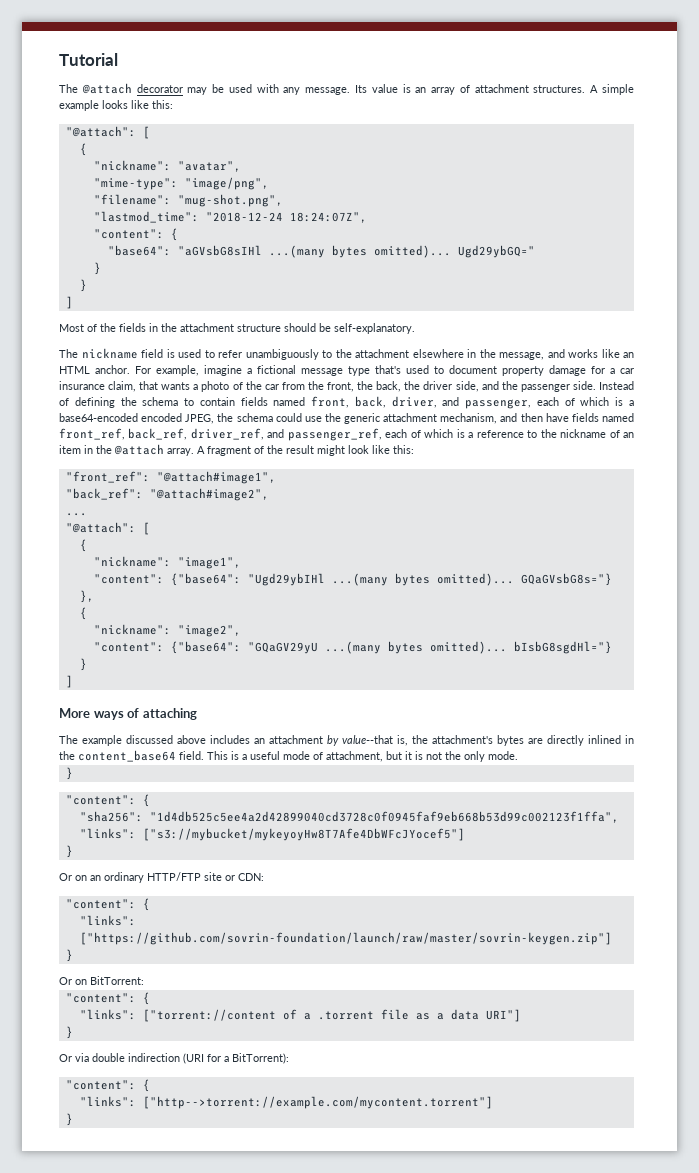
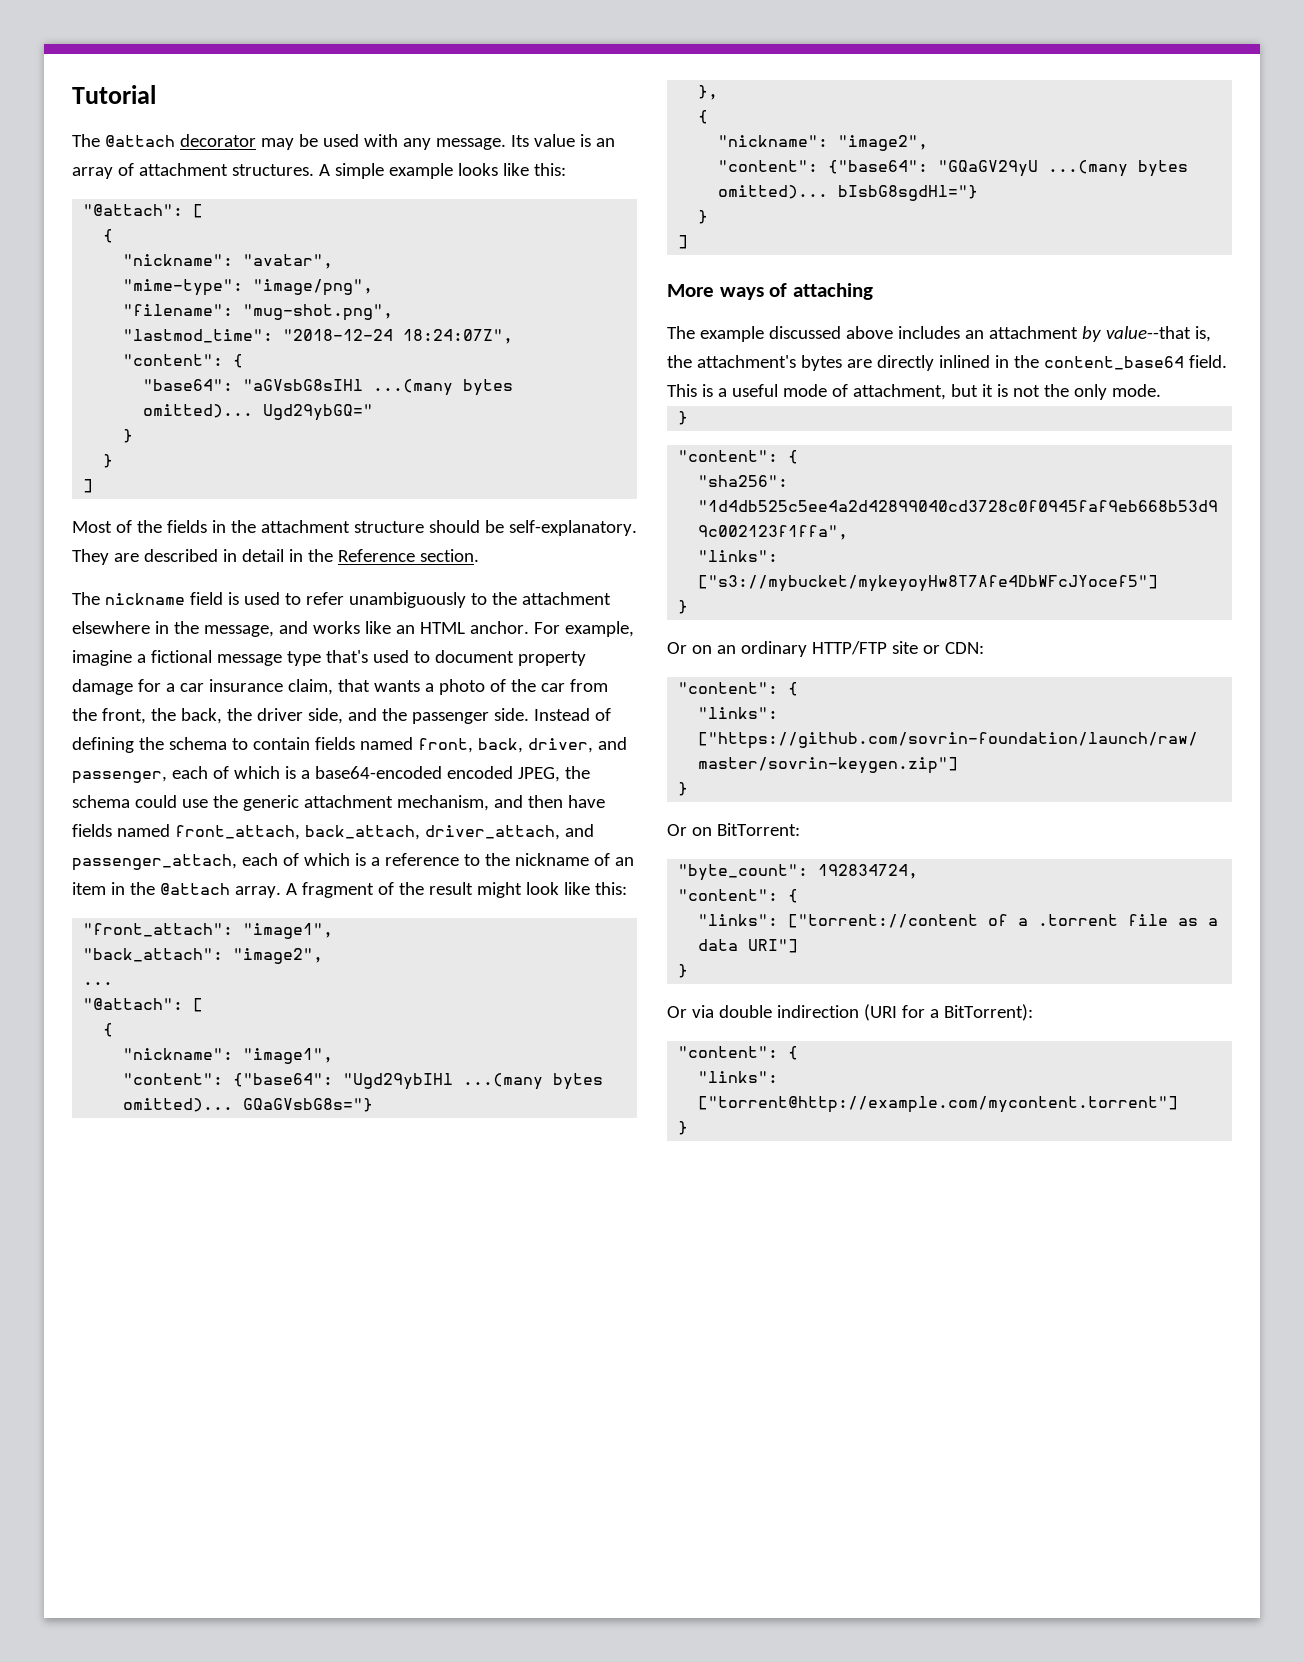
+ They are described in detail in the Reference section.
- Instead of defining the schema to contain fields named front, back, driver, and passenger, each of which is a base64-encoded encoded JPEG, the schema could use the generic attachment mechanism, and then have fields named front_ref, back_ref, driver_ref, and passenger_ref, each of which is a reference to the nickname of an item in the @attach array.
+ Instead of defining the schema to contain fields named front, back, driver, and passenger, each of which is a base64-encoded encoded JPEG, the schema could use the generic attachment mechanism, and then have fields named front_attach, back_attach, driver_attach, and passenger_attach, each of which is a reference to the nickname of an item in the @attach array.
- "front_ref": "@attach#image1",
- "back_ref": "@attach#image2",
+ "front_attach": "image1",
+ "back_attach": "image2",
+ "byte_count": 192834724,
- "links": ["http-->torrent://example.com/mycontent.torrent"]
+ "links": ["torrent@http://example.com/mycontent.torrent"]

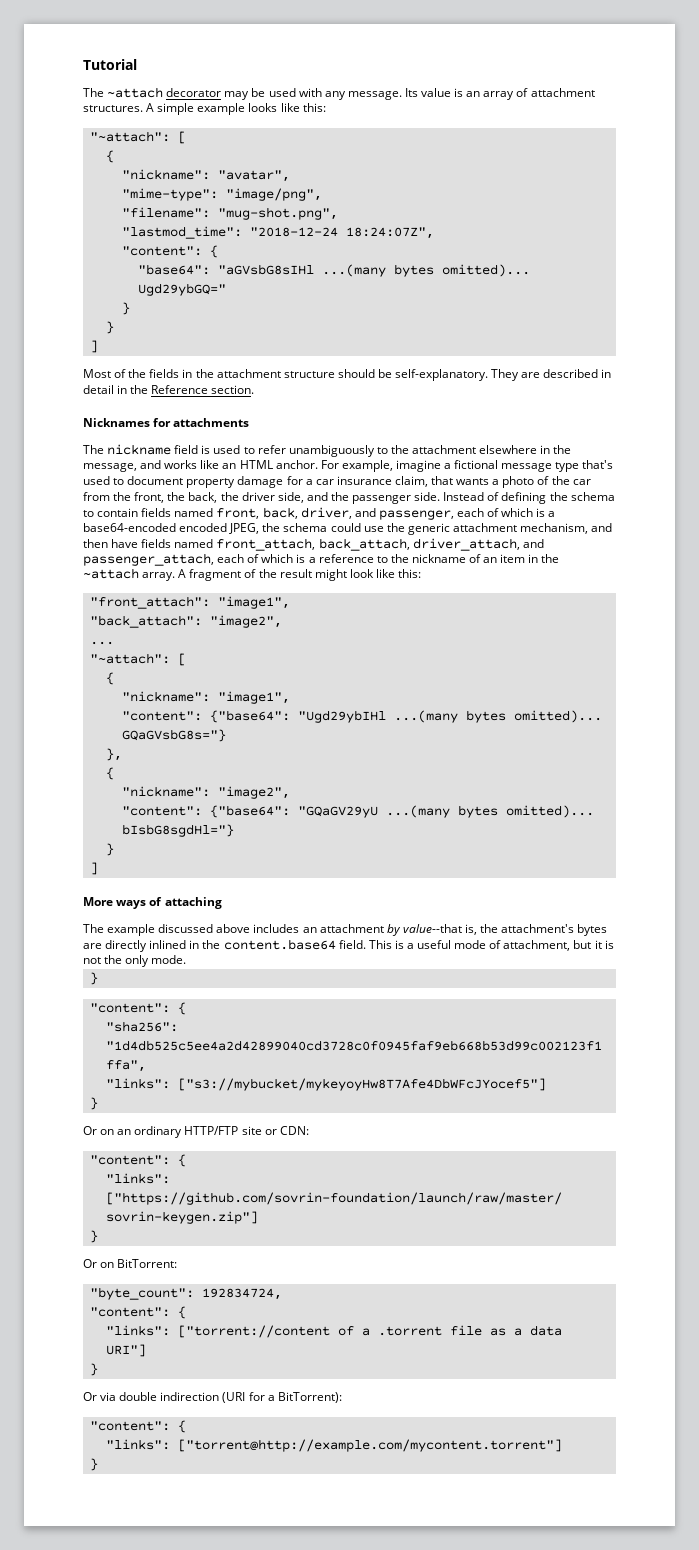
- The @attach decorator may be used with any message.
+ The ~attach decorator may be used with any message.
  A simple example looks like this:
- "@attach": [
+ "~attach": [
+ Nicknames for attachments
- Instead of defining the schema to contain fields named front, back, driver, and passenger, each of which is a base64-encoded encoded JPEG, the schema could use the generic attachment mechanism, and then have fields named front_attach, back_attach, driver_attach, and passenger_attach, each of which is a reference to the nickname of an item in the @attach array.
+ Instead of defining the schema to contain fields named front, back, driver, and passenger, each of which is a base64-encoded encoded JPEG, the schema could use the generic attachment mechanism, and then have fields named front_attach, back_attach, driver_attach, and passenger_attach, each of which is a reference to the nickname of an item in the ~attach array.
  ...
- "@attach": [
+ "~attach": [
- The example discussed above includes an attachment by value--that is, the attachment's bytes are directly inlined in the content_base64 field.
+ The example discussed above includes an attachment by value--that is, the attachment's bytes are directly inlined in the content.base64 field.

